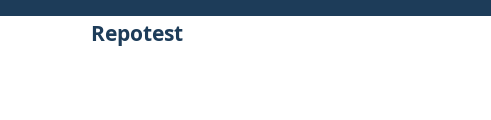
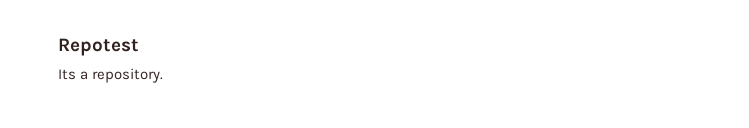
+ Its a repository.

